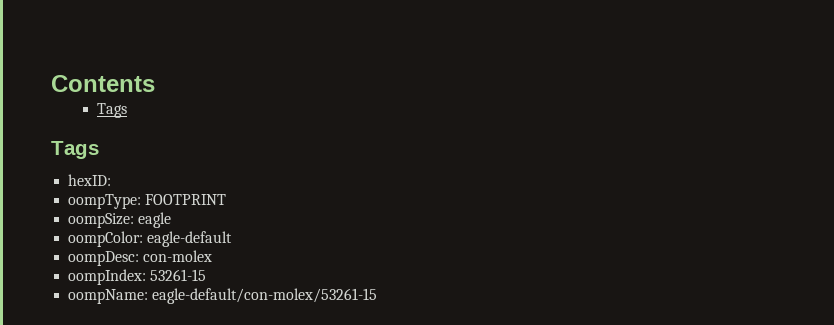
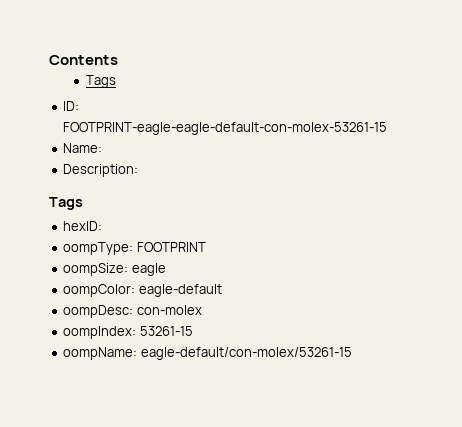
+ ID: FOOTPRINT-eagle-eagle-default-con-molex-53261-15
+ Name:
+ Description:

